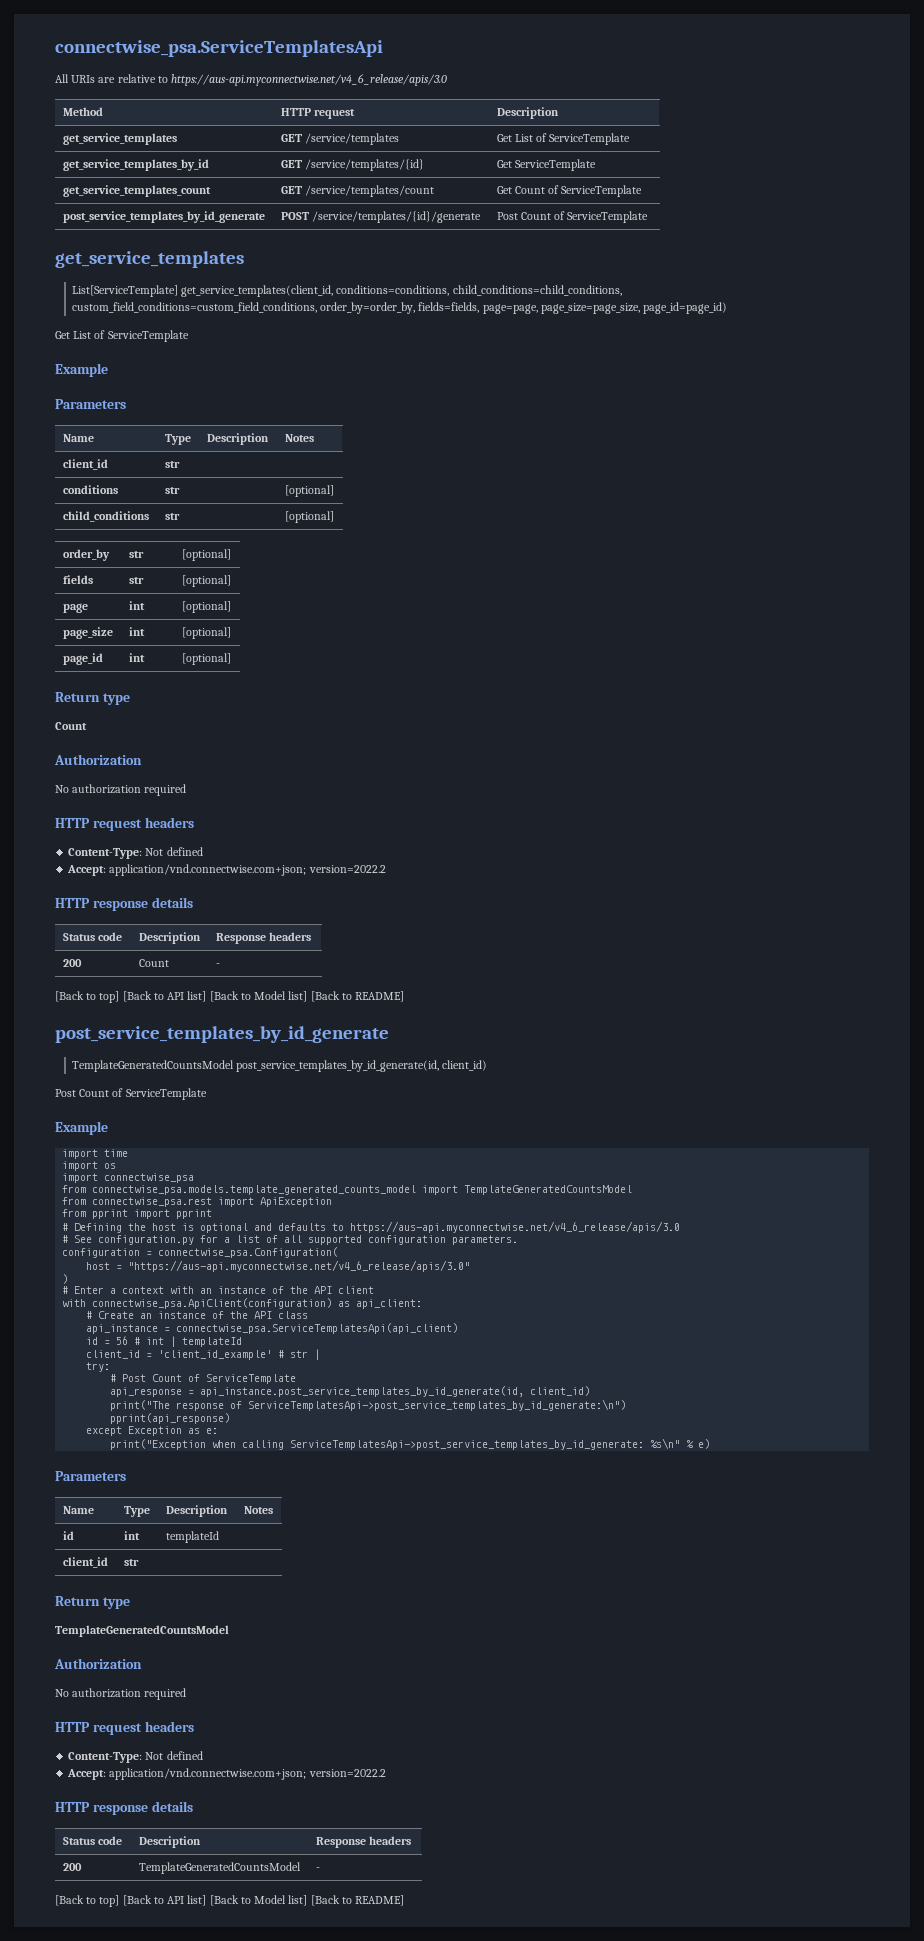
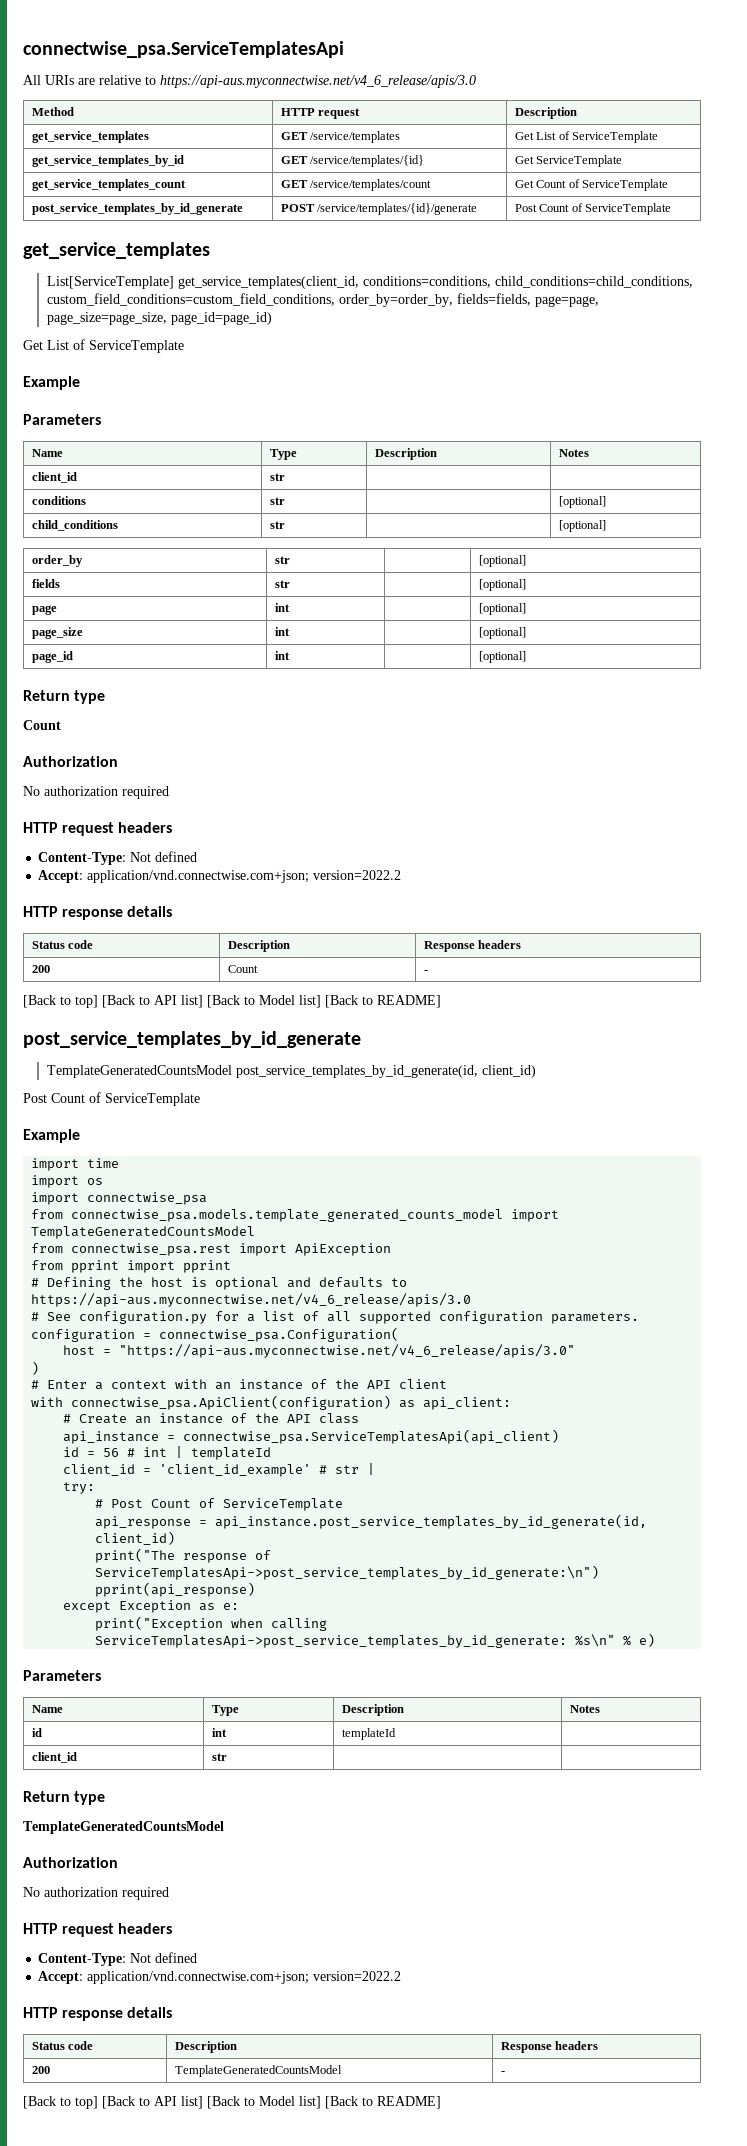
- All URIs are relative to https://aus-api.myconnectwise.net/v4_6_release/apis/3.0
+ All URIs are relative to https://api-aus.myconnectwise.net/v4_6_release/apis/3.0
- # Defining the host is optional and defaults to https://aus-api.myconnectwise.net/v4_6_release/apis/3.0
+ # Defining the host is optional and defaults to https://api-aus.myconnectwise.net/v4_6_release/apis/3.0
- host = "https://aus-api.myconnectwise.net/v4_6_release/apis/3.0"
+ host = "https://api-aus.myconnectwise.net/v4_6_release/apis/3.0"

